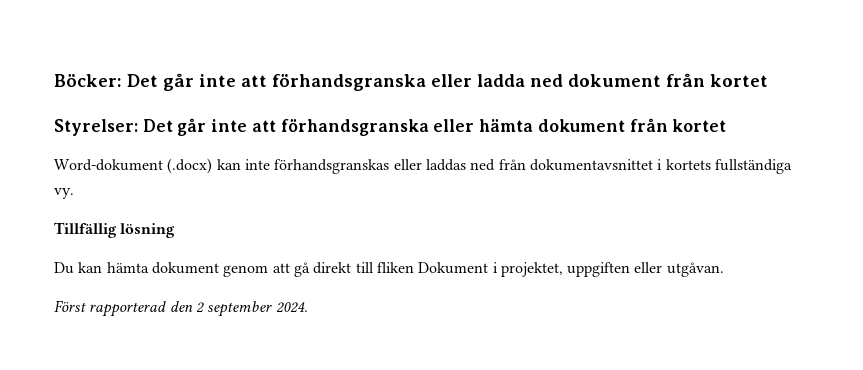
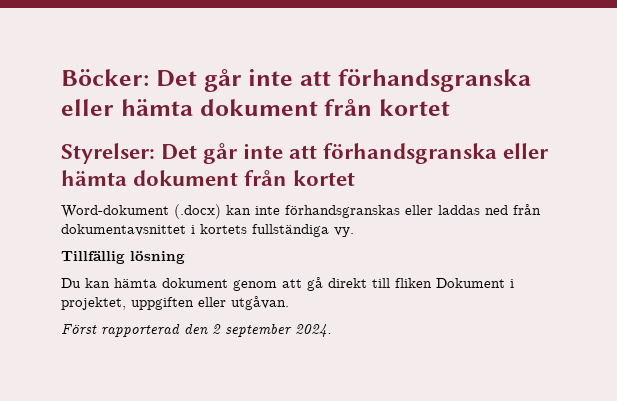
- Böcker: Det går inte att förhandsgranska eller ladda ned dokument från kortet
+ Böcker: Det går inte att förhandsgranska eller hämta dokument från kortet

